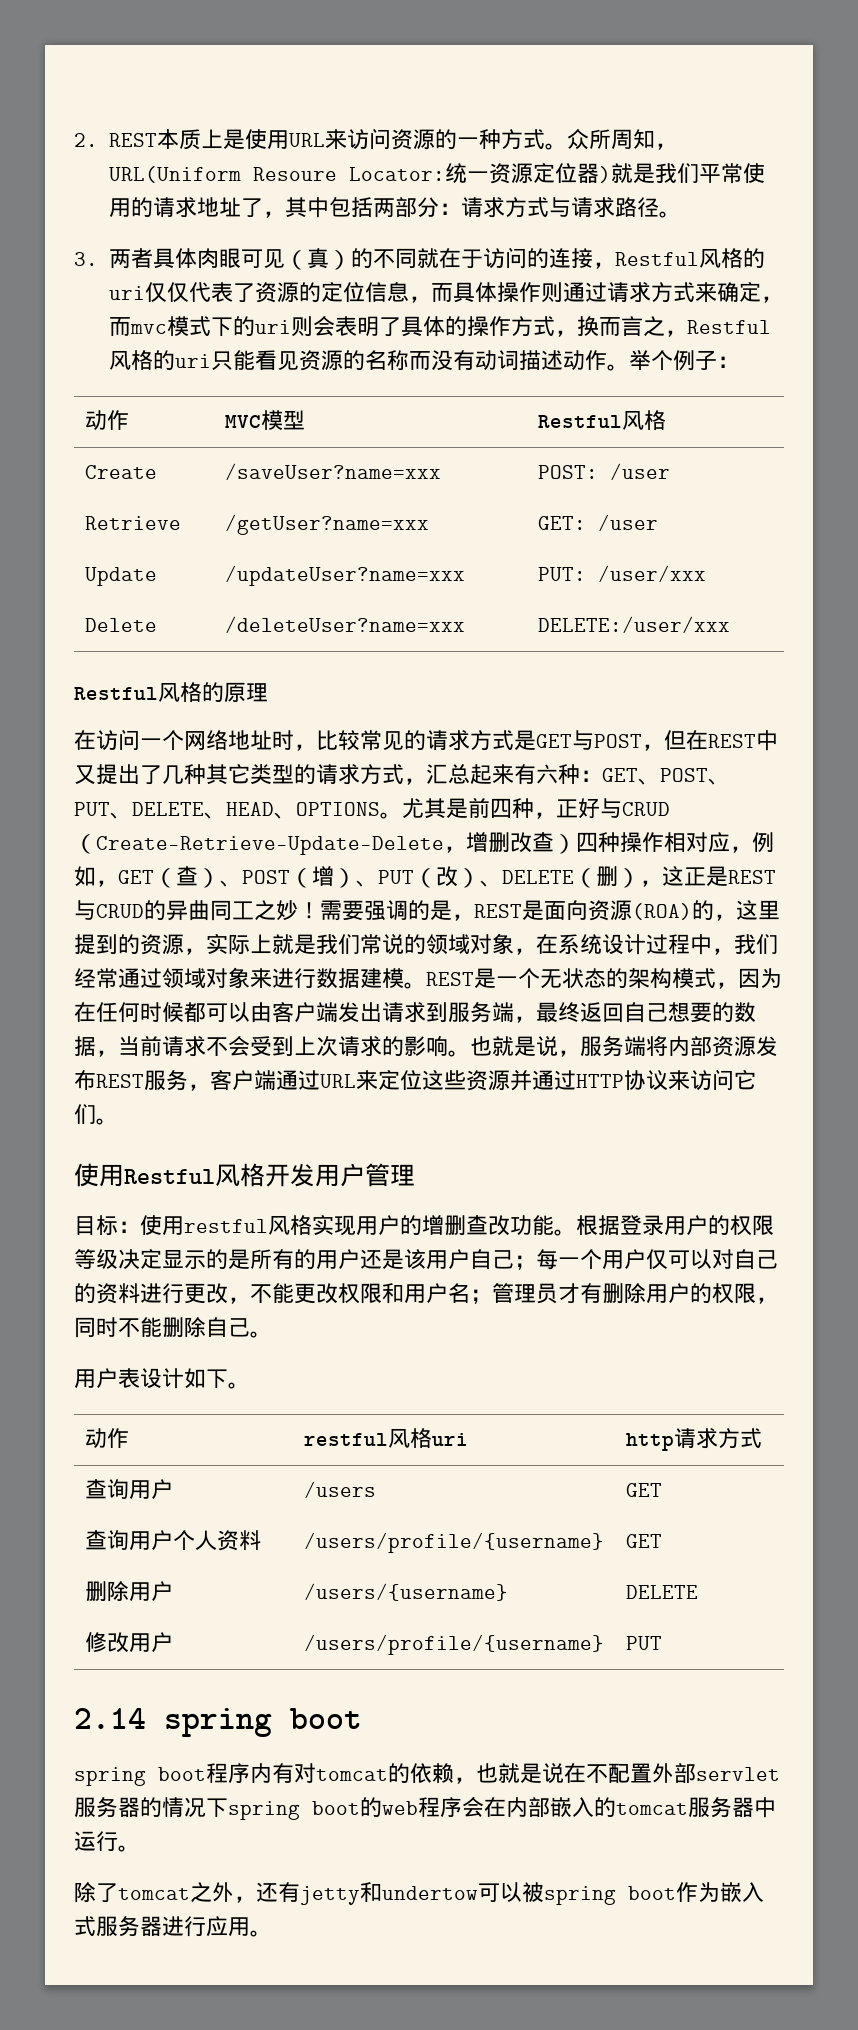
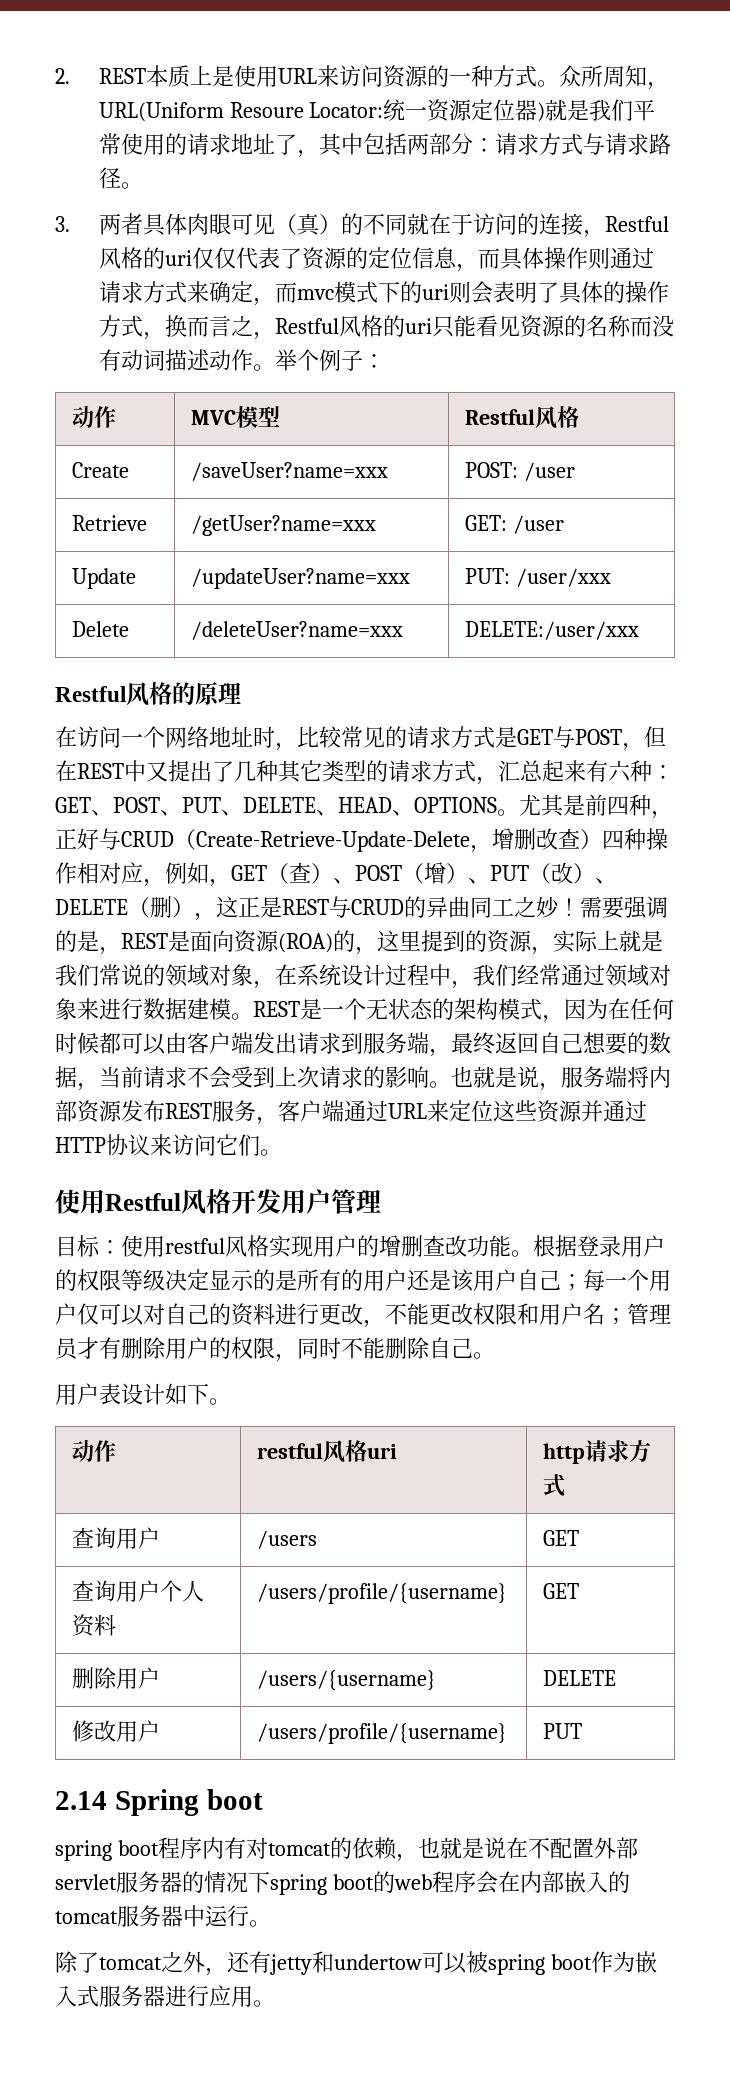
- 2.14 spring boot
+ 2.14 Spring boot

